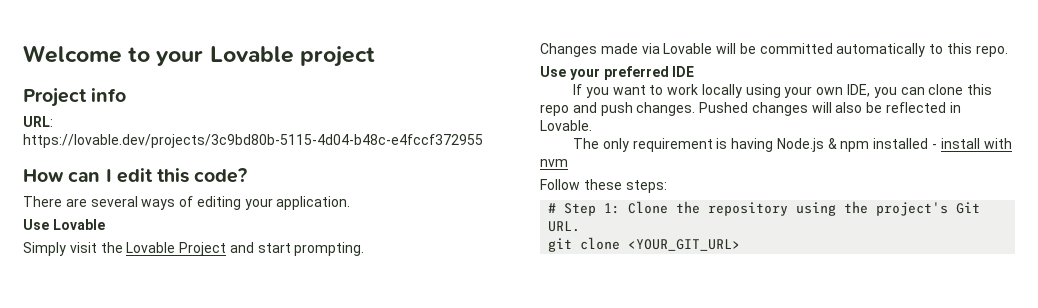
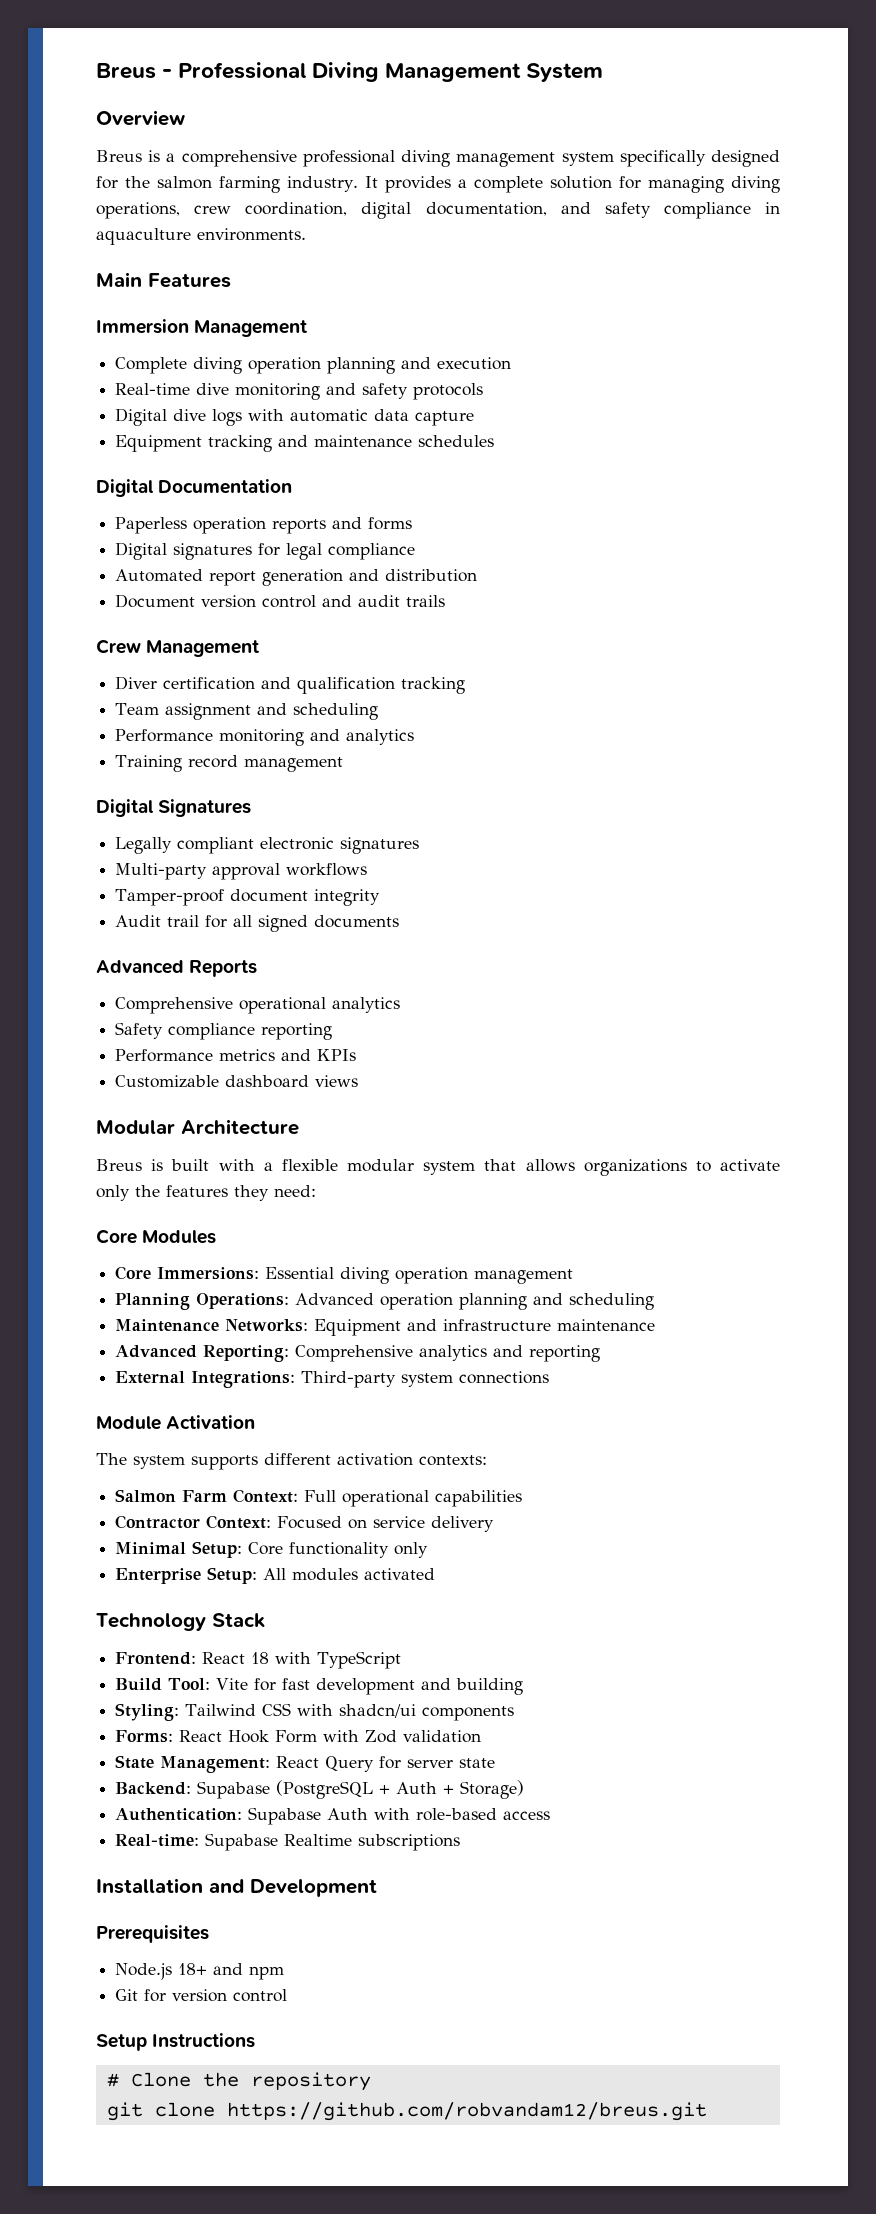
- Welcome to your Lovable project
- Project info
- URL: https://lovable.dev/projects/3c9bd80b-5115-4d04-b48c-e4fccf372955
- How can I edit this code?
- There are several ways of editing your application.
- Use Lovable
- Simply visit the Lovable Project and start prompting.
- Changes made via Lovable will be committed automatically to this repo.
- Use your preferred IDE
- If you want to work locally using your own IDE, you can clone this repo and push changes. Pushed changes will also be reflected in Lovable.
- The only requirement is having Node.js & npm installed - install with nvm
- Follow these steps:
+ Breus - Professional Diving Management System
+ Overview
+ Breus is a comprehensive professional diving management system specifically designed for the salmon farming industry. It provides a complete solution for managing diving operations, crew coordination, digital documentation, and safety compliance in aquaculture environments.
+ Main Features
+ Immersion Management
+ Complete diving operation planning and execution
+ Real-time dive monitoring and safety protocols
+ Digital dive logs with automatic data capture
+ Equipment tracking and maintenance schedules
+ Digital Documentation
+ Paperless operation reports and forms
+ Digital signatures for legal compliance
+ Automated report generation and distribution
+ Document version control and audit trails
+ Crew Management
+ Diver certification and qualification tracking
+ Team assignment and scheduling
+ Performance monitoring and analytics
+ Training record management
+ Digital Signatures
+ Legally compliant electronic signatures
+ Multi-party approval workflows
+ Tamper-proof document integrity
+ Audit trail for all signed documents
+ Advanced Reports
+ Comprehensive operational analytics
+ Safety compliance reporting
+ Performance metrics and KPIs
+ Customizable dashboard views
+ Modular Architecture
+ Breus is built with a flexible modular system that allows organizations to activate only the features they need:
+ Core Modules
+ Core Immersions: Essential diving operation management
+ Planning Operations: Advanced operation planning and scheduling
+ Maintenance Networks: Equipment and infrastructure maintenance
+ Advanced Reporting: Comprehensive analytics and reporting
+ External Integrations: Third-party system connections
+ Module Activation
+ The system supports different activation contexts:
+ Salmon Farm Context: Full operational capabilities
+ Contractor Context: Focused on service delivery
+ Minimal Setup: Core functionality only
+ Enterprise Setup: All modules activated
+ Technology Stack
+ Frontend: React 18 with TypeScript
+ Build Tool: Vite for fast development and building
+ Styling: Tailwind CSS with shadcn/ui components
+ Forms: React Hook Form with Zod validation
+ State Management: React Query for server state
+ Backend: Supabase (PostgreSQL + Auth + Storage)
+ Authentication: Supabase Auth with role-based access
+ Real-time: Supabase Realtime subscriptions
+ Installation and Development
+ Prerequisites
+ Node.js 18+ and npm
+ Git for version control
+ Setup Instructions
- # Step 1: Clone the repository using the project's Git URL.
+ # Clone the repository
- git clone <YOUR_GIT_URL>
+ git clone https://github.com/robvandam12/breus.git

